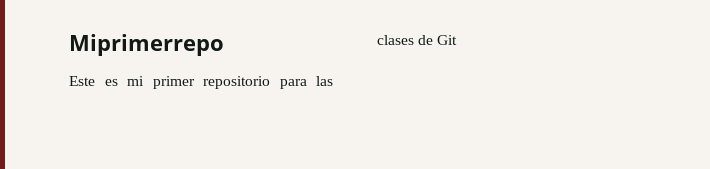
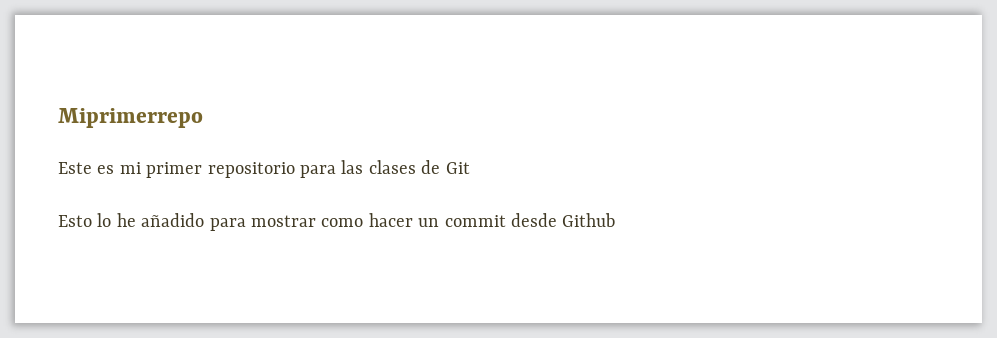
+ Esto lo he añadido para mostrar como hacer un commit desde Github

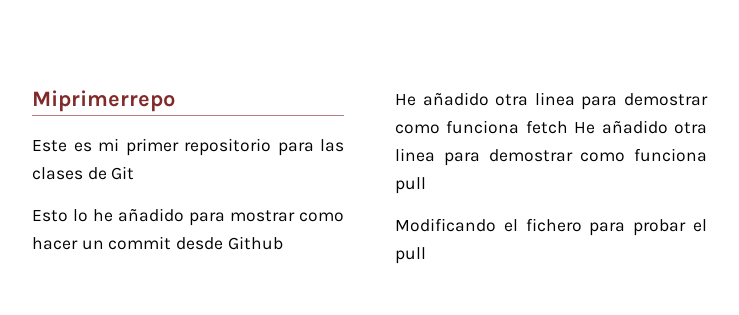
+ He añadido otra linea para demostrar como funciona fetch He añadido otra linea para demostrar como funciona pull
+ Modificando el fichero para probar el pull

